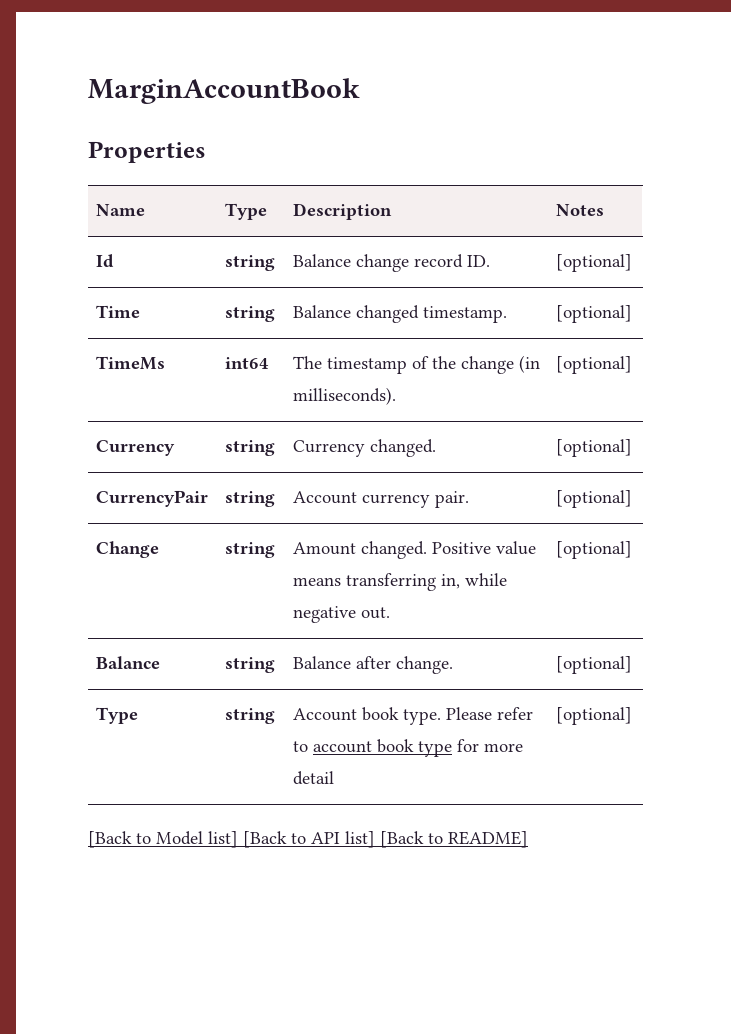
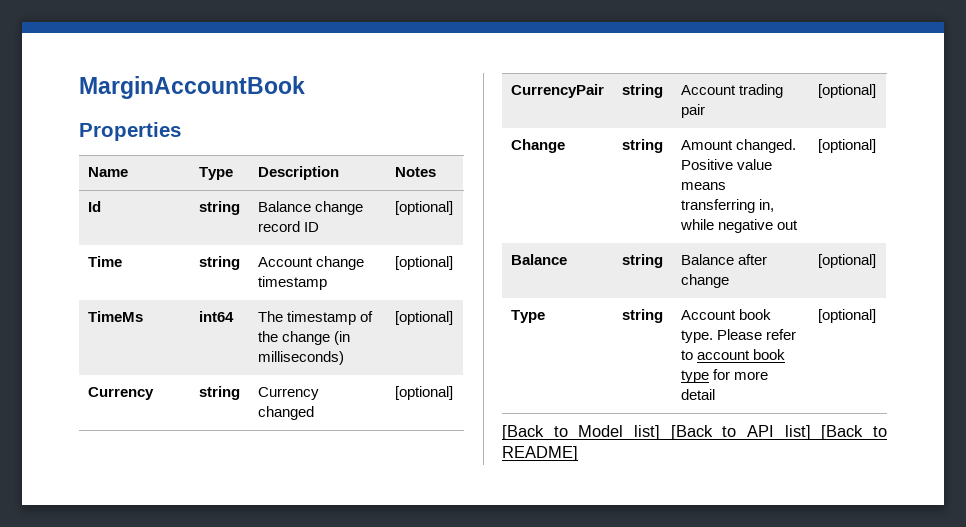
- Id | string | Balance change record ID. | [optional]
+ Id | string | Balance change record ID | [optional]
- Time | string | Balance changed timestamp. | [optional]
+ Time | string | Account change timestamp | [optional]
- TimeMs | int64 | The timestamp of the change (in milliseconds). | [optional]
+ TimeMs | int64 | The timestamp of the change (in milliseconds) | [optional]
- Currency | string | Currency changed. | [optional]
+ Currency | string | Currency changed | [optional]
- CurrencyPair | string | Account currency pair. | [optional]
+ CurrencyPair | string | Account trading pair | [optional]
- Change | string | Amount changed. Positive value means transferring in, while negative out. | [optional]
+ Change | string | Amount changed. Positive value means transferring in, while negative out | [optional]
- Balance | string | Balance after change. | [optional]
+ Balance | string | Balance after change | [optional]

